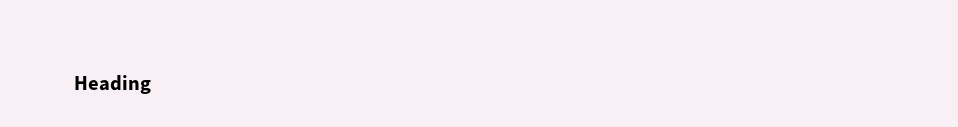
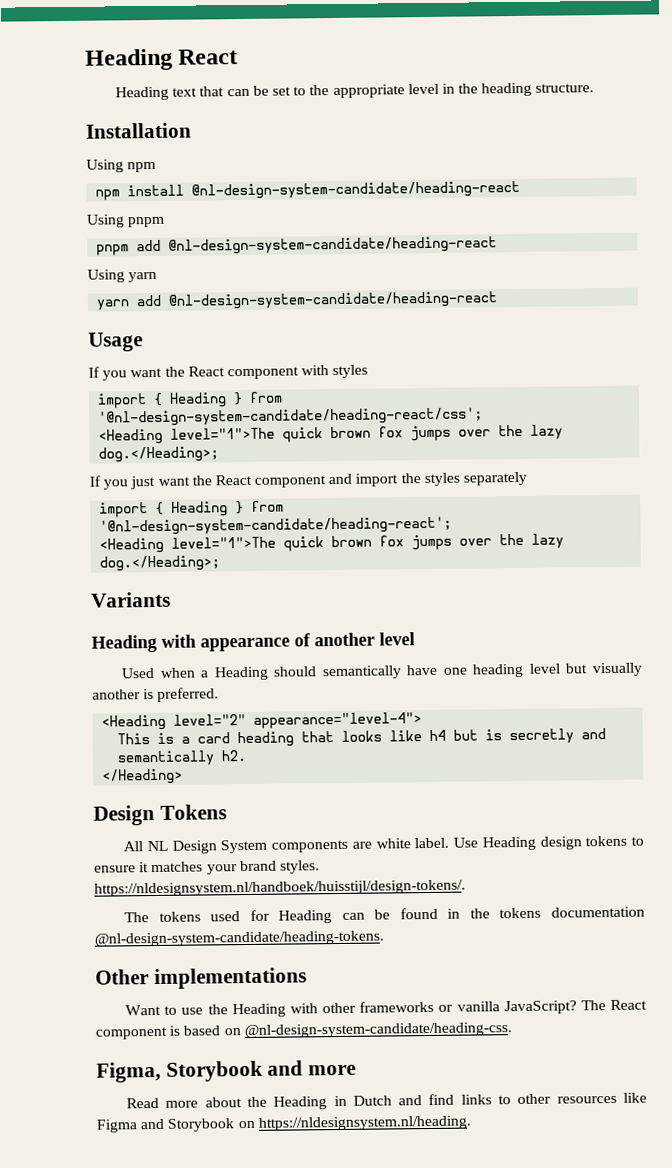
- Heading
+ Heading React
+ Heading text that can be set to the appropriate level in the heading structure.
+ Installation
+ Using npm
+ npm install @nl-design-system-candidate/heading-react
+ Using pnpm
+ pnpm add @nl-design-system-candidate/heading-react
+ Using yarn
+ yarn add @nl-design-system-candidate/heading-react
+ Usage
+ If you want the React component with styles
+ import { Heading } from '@nl-design-system-candidate/heading-react/css';
+ <Heading level="1">The quick brown fox jumps over the lazy dog.</Heading>;
+ If you just want the React component and import the styles separately
+ import { Heading } from '@nl-design-system-candidate/heading-react';
+ <Heading level="1">The quick brown fox jumps over the lazy dog.</Heading>;
+ Variants
+ Heading with appearance of another level
+ Used when a Heading should semantically have one heading level but visually another is preferred.
+ <Heading level="2" appearance="level-4">
+ This is a card heading that looks like h4 but is secretly and semantically h2.
+ </Heading>
+ Design Tokens
+ All NL Design System components are white label. Use Heading design tokens to ensure it matches your brand styles. https://nldesignsystem.nl/handboek/huisstijl/design-tokens/.
+ The tokens used for Heading can be found in the tokens documentation @nl-design-system-candidate/heading-tokens.
+ Other implementations
+ Want to use the Heading with other frameworks or vanilla JavaScript? The React component is based on @nl-design-system-candidate/heading-css.
+ Figma, Storybook and more
+ Read more about the Heading in Dutch and find links to other resources like Figma and Storybook on https://nldesignsystem.nl/heading.

